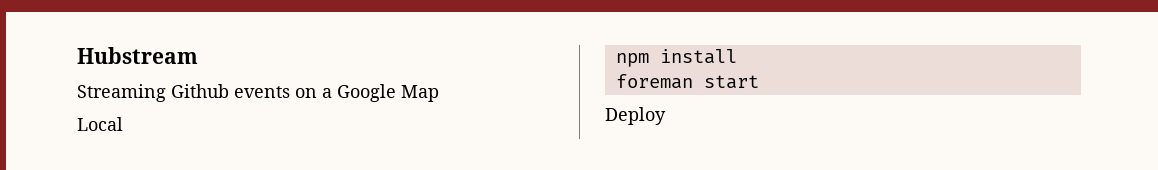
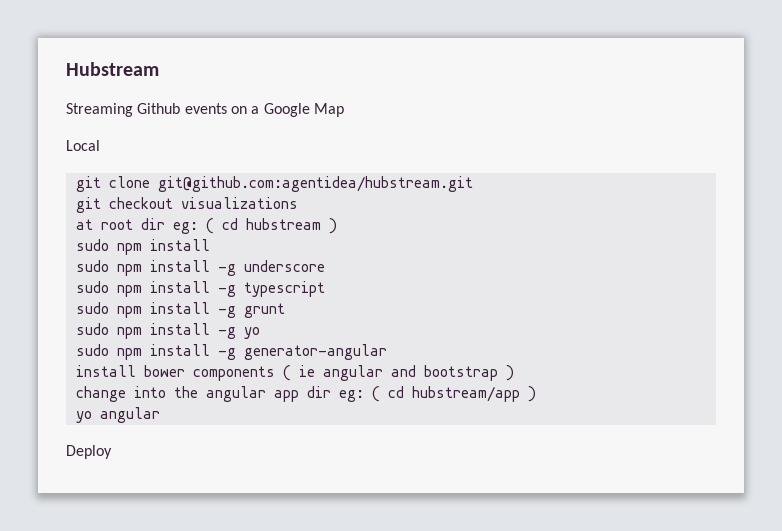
- npm install
- foreman start
+ git clone git@github.com:agentidea/hubstream.git
+ git checkout visualizations
+ at root dir eg: ( cd hubstream )
+ sudo npm install
+ sudo npm install -g underscore
+ sudo npm install -g typescript
+ sudo npm install -g grunt
+ sudo npm install -g yo
+ sudo npm install -g generator-angular
+ install bower components ( ie angular and bootstrap )
+ change into the angular app dir eg: ( cd hubstream/app )
+ yo angular

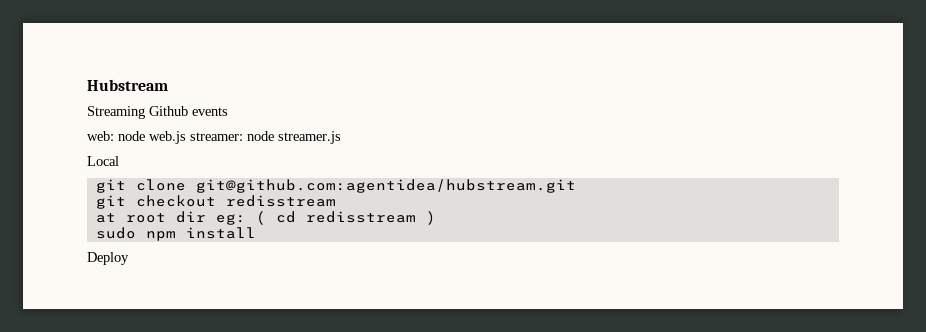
- Streaming Github events on a Google Map
+ Streaming Github events
+ web: node web.js streamer: node streamer.js
- git checkout visualizations
+ git checkout redisstream
- at root dir eg: ( cd hubstream )
+ at root dir eg: ( cd redisstream )
- sudo npm install -g underscore
- sudo npm install -g typescript
- sudo npm install -g grunt
- sudo npm install -g yo
- sudo npm install -g generator-angular
- install bower components ( ie angular and bootstrap )
- change into the angular app dir eg: ( cd hubstream/app )
- yo angular

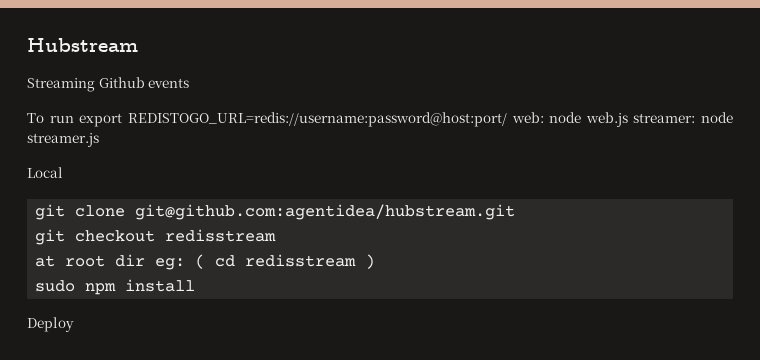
- web: node web.js streamer: node streamer.js
+ To run export REDISTOGO_URL=redis://username:password@host:port/ web: node web.js streamer: node streamer.js

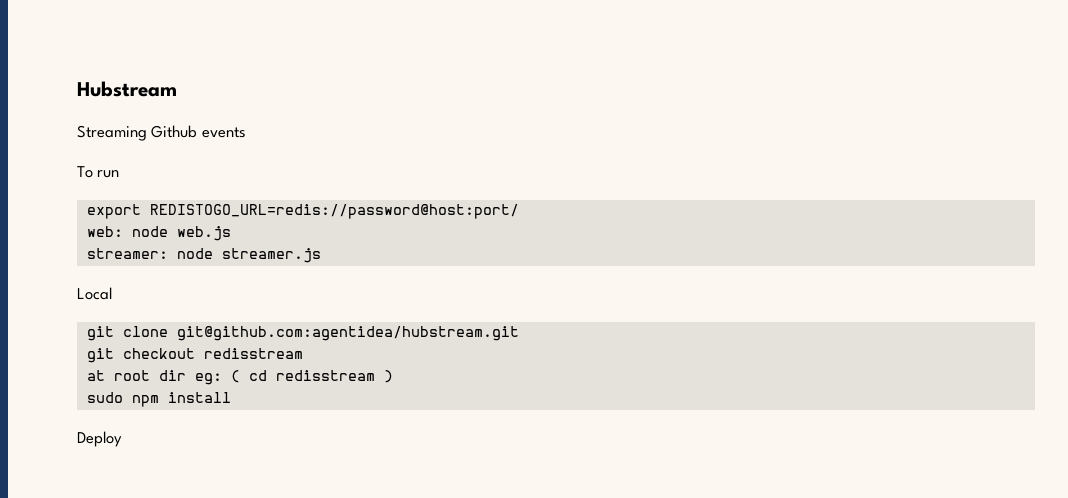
- To run export REDISTOGO_URL=redis://username:password@host:port/ web: node web.js streamer: node streamer.js
+ To run
+ export REDISTOGO_URL=redis://password@host:port/
+ web: node web.js
+ streamer: node streamer.js

